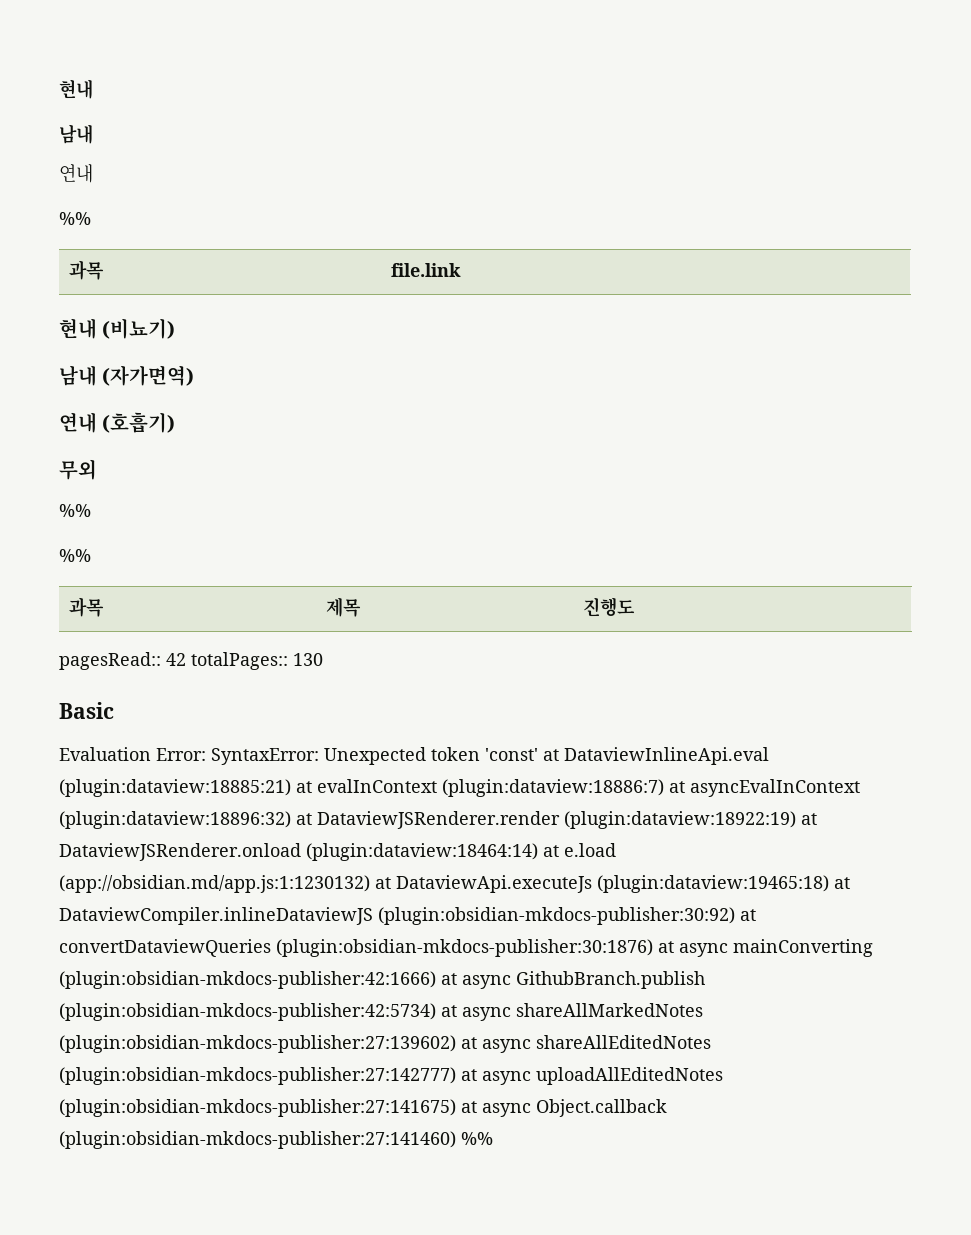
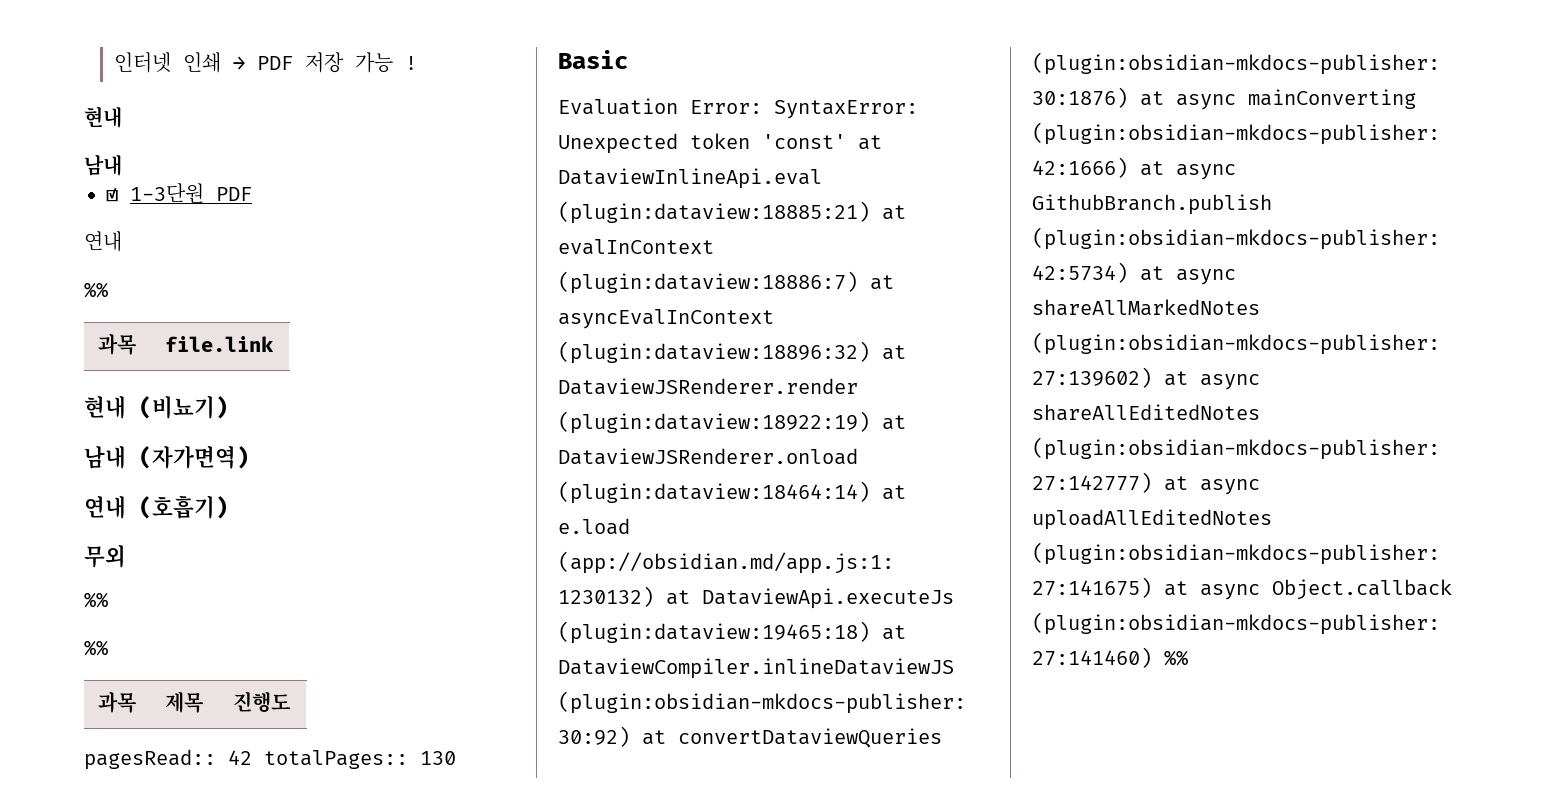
+ 인터넷 인쇄 → PDF 저장 가능 !
+ ☑ 1-3단원 PDF

